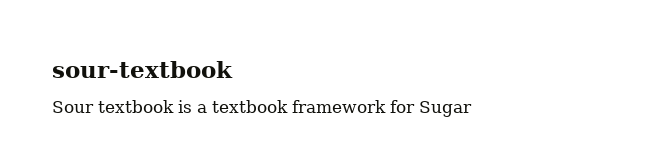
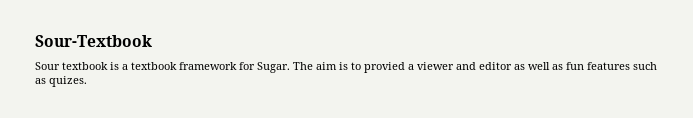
- sour-textbook
+ Sour-Textbook
- Sour textbook is a textbook framework for Sugar
+ Sour textbook is a textbook framework for Sugar. The aim is to provied a viewer and editor as well as fun features such as quizes.

